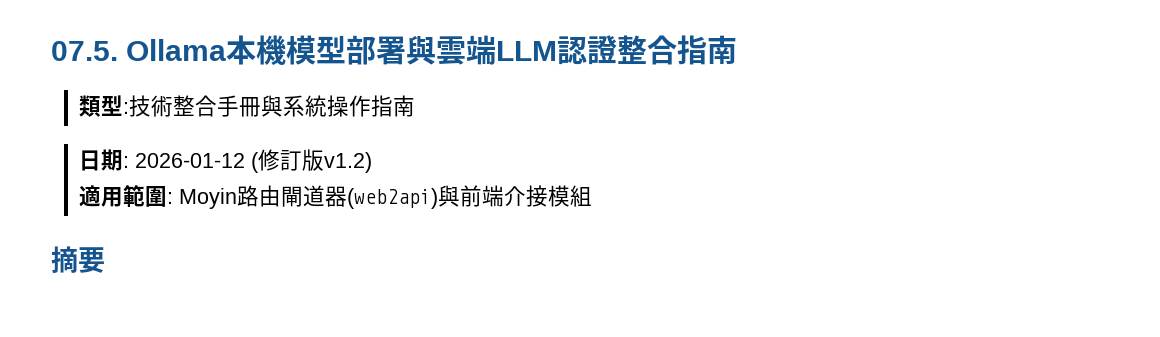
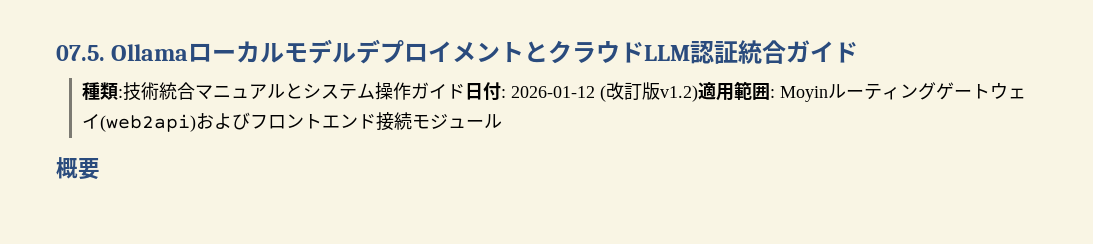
- 07.5. Ollama本機模型部署與雲端LLM認證整合指南
- 類型:技術整合手冊與系統操作指南
- 日期: 2026-01-12 (修訂版v1.2)
- 適用範圍: Moyin路由閘道器(web2api)與前端介接模組
- 摘要
+ 07.5. OllamaローカルモデルデプロイメントとクラウドLLM認証統合ガイド
+ 種類:技術統合マニュアルとシステム操作ガイド日付: 2026-01-12 (改訂版v1.2)適用範囲: Moyinルーティングゲートウェイ(web2api)およびフロントエンド接続モジュール
+ 概要

